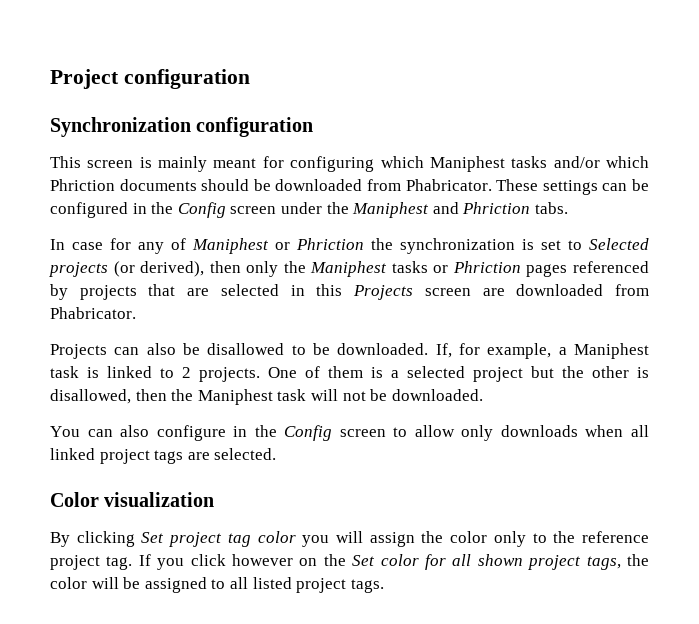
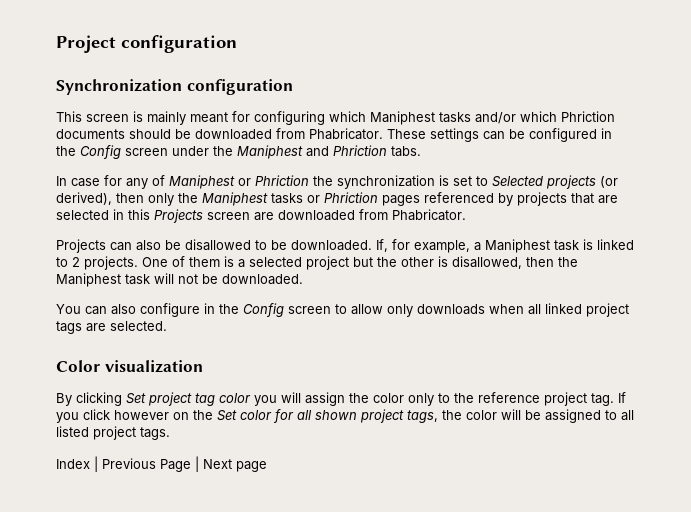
+ Index | Previous Page | Next page

